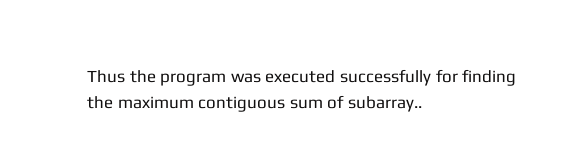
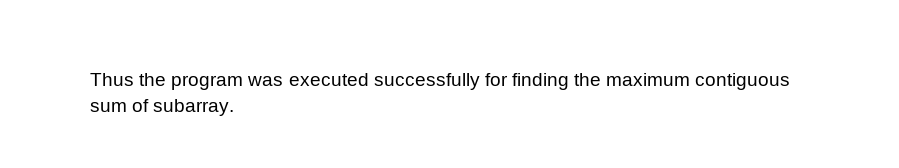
- Thus the program was executed successfully for finding the maximum contiguous sum of subarray..
+ Thus the program was executed successfully for finding the maximum contiguous sum of subarray.

